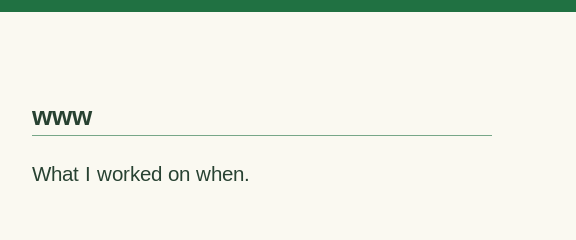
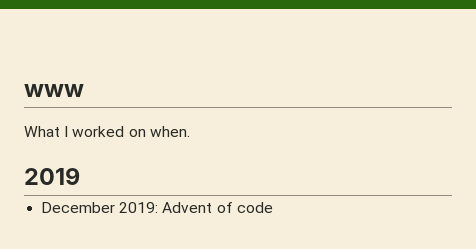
+ 2019
+ December 2019: Advent of code

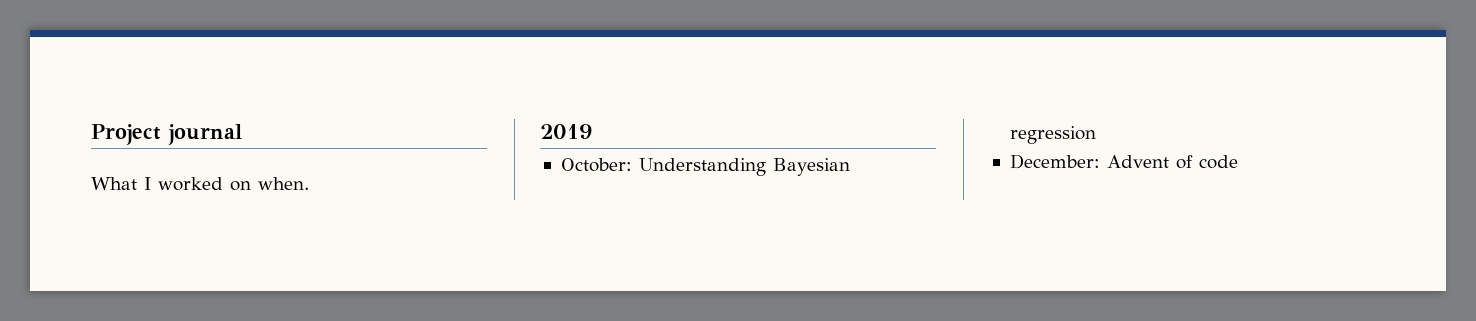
- www
+ Project journal
- December 2019: Advent of code
+ October: Understanding Bayesian regression
+ December: Advent of code

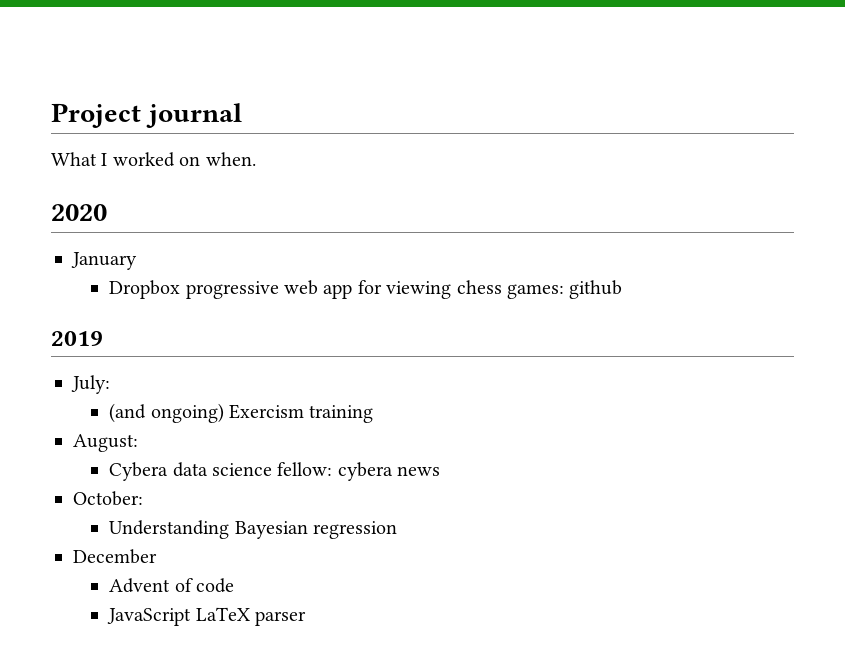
+ 2020
+ January
+ Dropbox progressive web app for viewing chess games: github
  2019
+ July:
+ (and ongoing) Exercism training
+ August:
+ Cybera data science fellow: cybera news
- October: Understanding Bayesian regression
+ October:
+ Understanding Bayesian regression
- December: Advent of code
+ December
+ Advent of code
+ JavaScript LaTeX parser

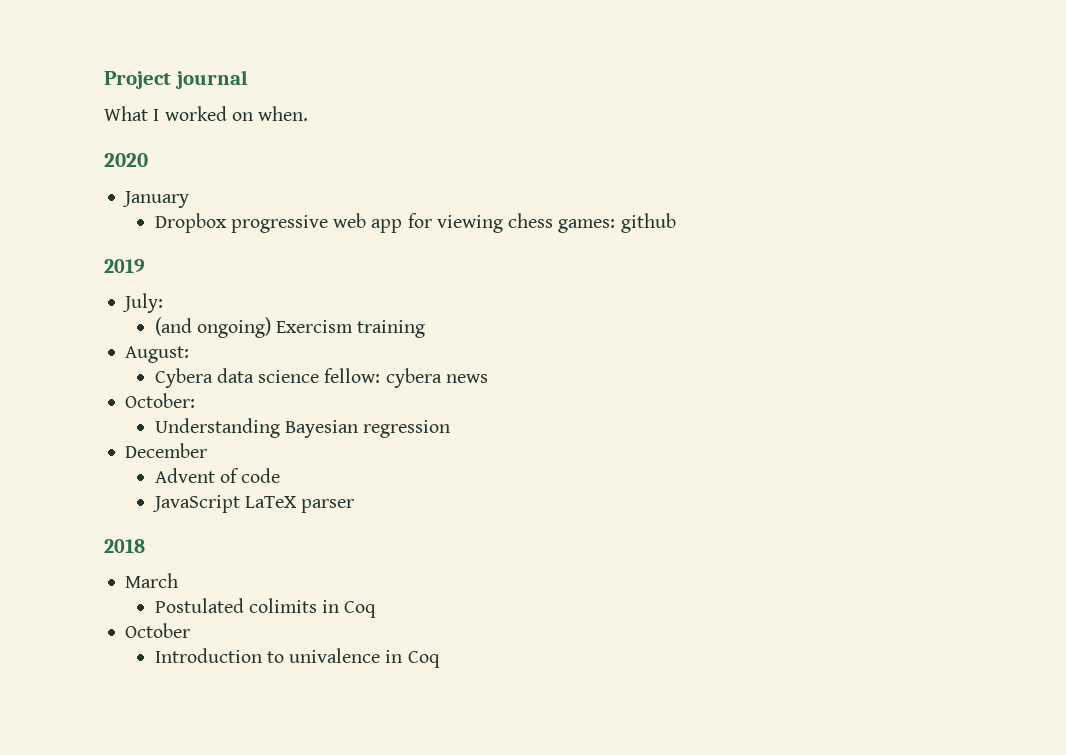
+ 2018
+ March
+ Postulated colimits in Coq
+ October
+ Introduction to univalence in Coq

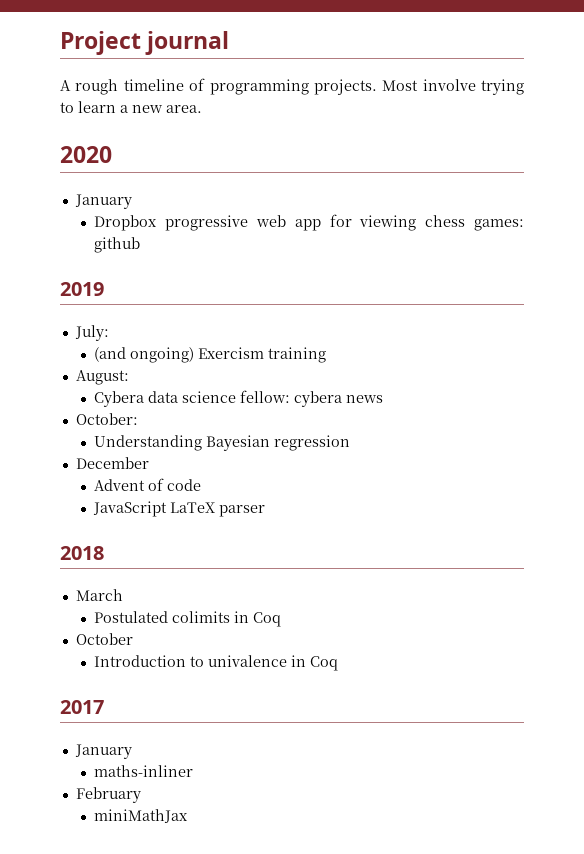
- What I worked on when.
+ A rough timeline of programming projects. Most involve trying to learn a new area.
+ 2017
+ January
+ maths-inliner
+ February
+ miniMathJax

